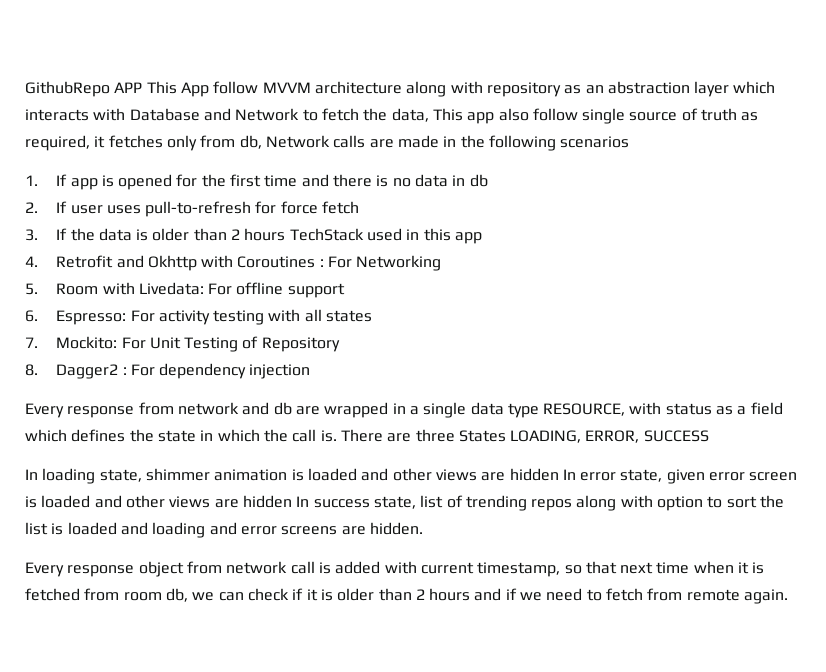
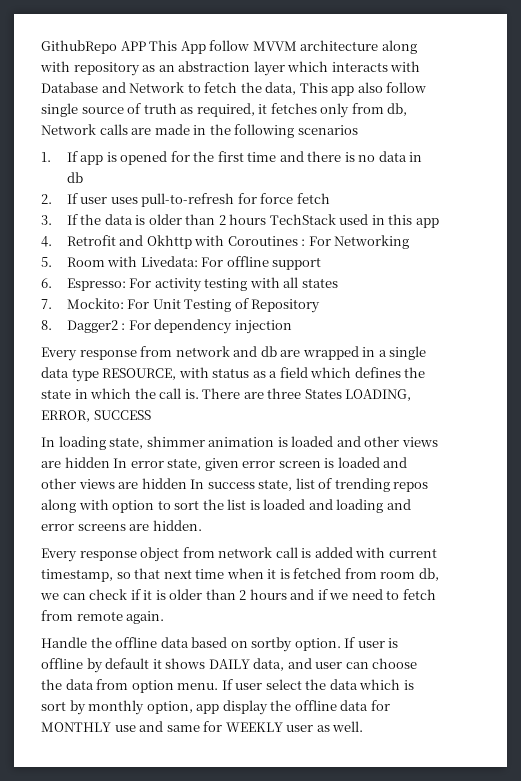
+ Handle the offline data based on sortby option. If user is offline by default it shows DAILY data, and user can choose the data from option menu. If user select the data which is sort by monthly option, app display the offline data for MONTHLY use and same for WEEKLY user as well.

